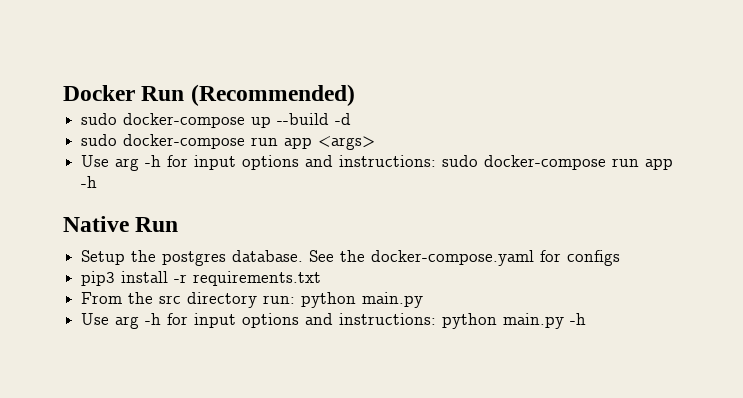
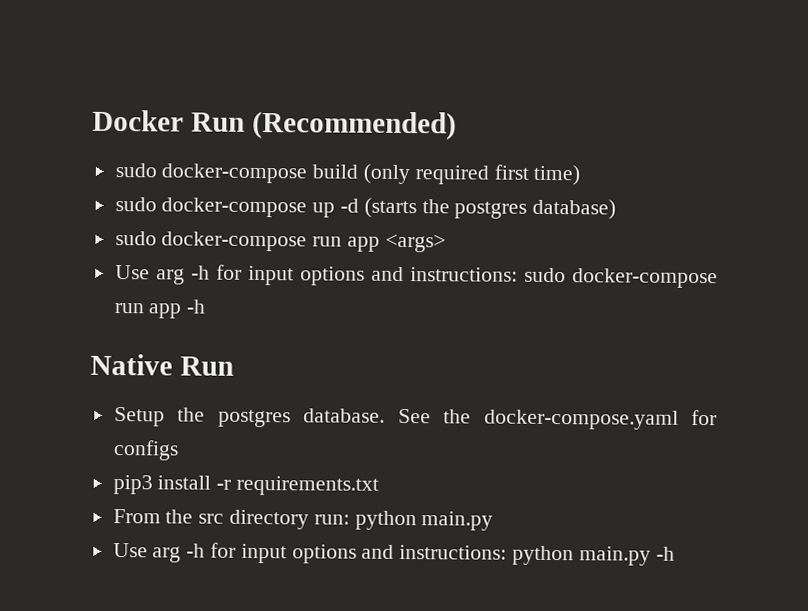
+ sudo docker-compose build (only required first time)
- sudo docker-compose up --build -d
+ sudo docker-compose up -d (starts the postgres database)

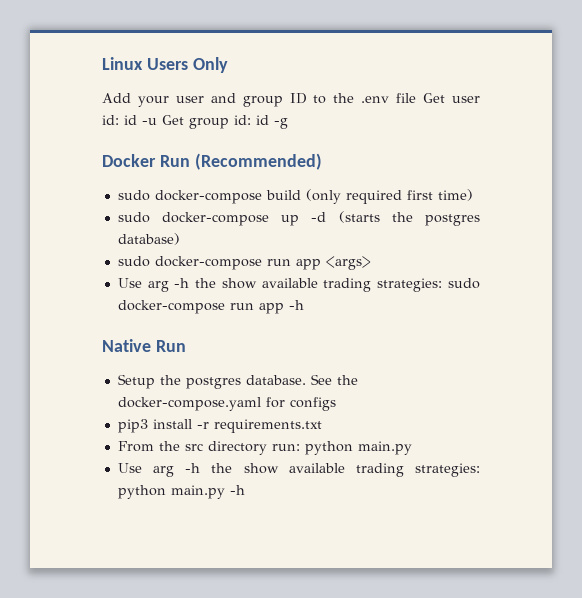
+ Linux Users Only
+ Add your user and group ID to the .env file Get user id: id -u Get group id: id -g
- Use arg -h for input options and instructions: sudo docker-compose run app -h
+ Use arg -h the show available trading strategies: sudo docker-compose run app -h
- Use arg -h for input options and instructions: python main.py -h
+ Use arg -h the show available trading strategies: python main.py -h

